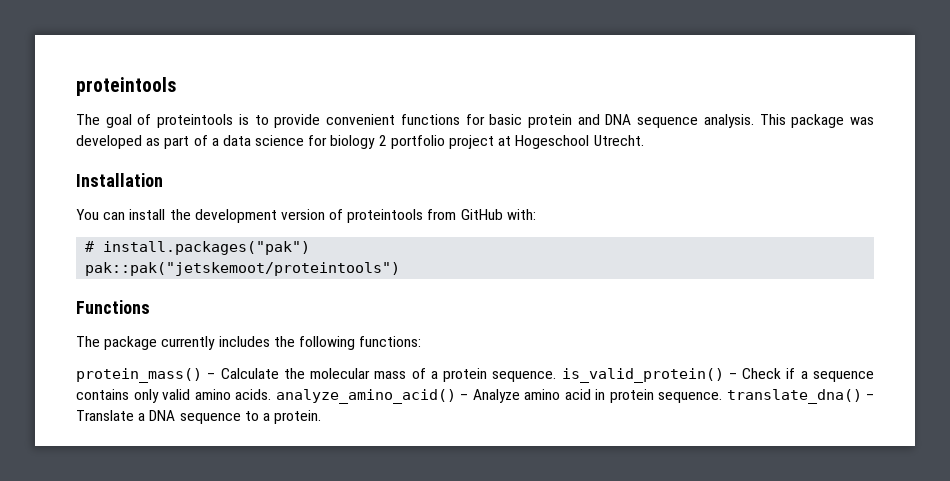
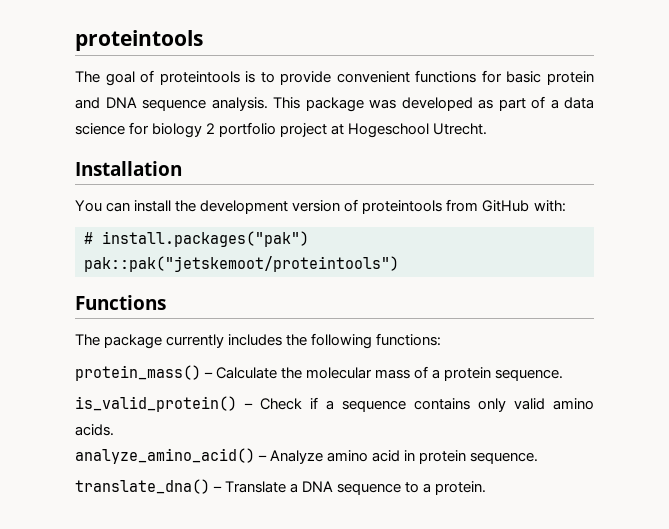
- protein_mass() – Calculate the molecular mass of a protein sequence. is_valid_protein() – Check if a sequence contains only valid amino acids. analyze_amino_acid() – Analyze amino acid in protein sequence. translate_dna() – Translate a DNA sequence to a protein.
+ protein_mass() – Calculate the molecular mass of a protein sequence.
+ is_valid_protein() – Check if a sequence contains only valid amino acids.
+ analyze_amino_acid() – Analyze amino acid in protein sequence.
+ translate_dna() – Translate a DNA sequence to a protein.

